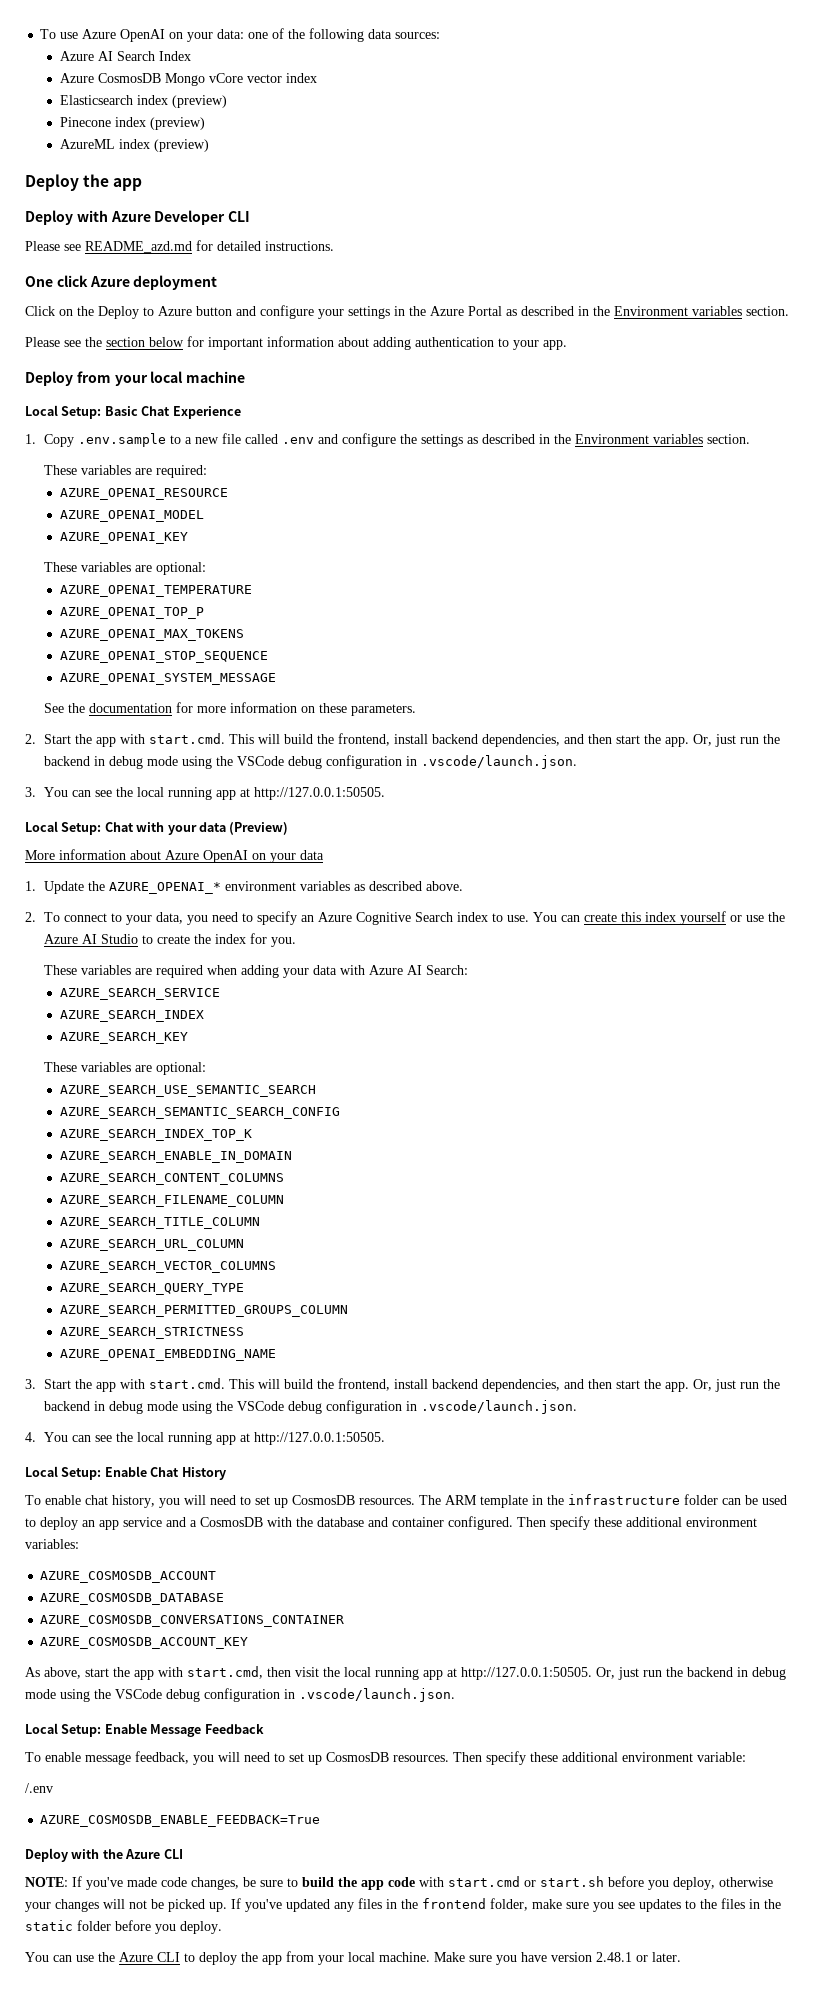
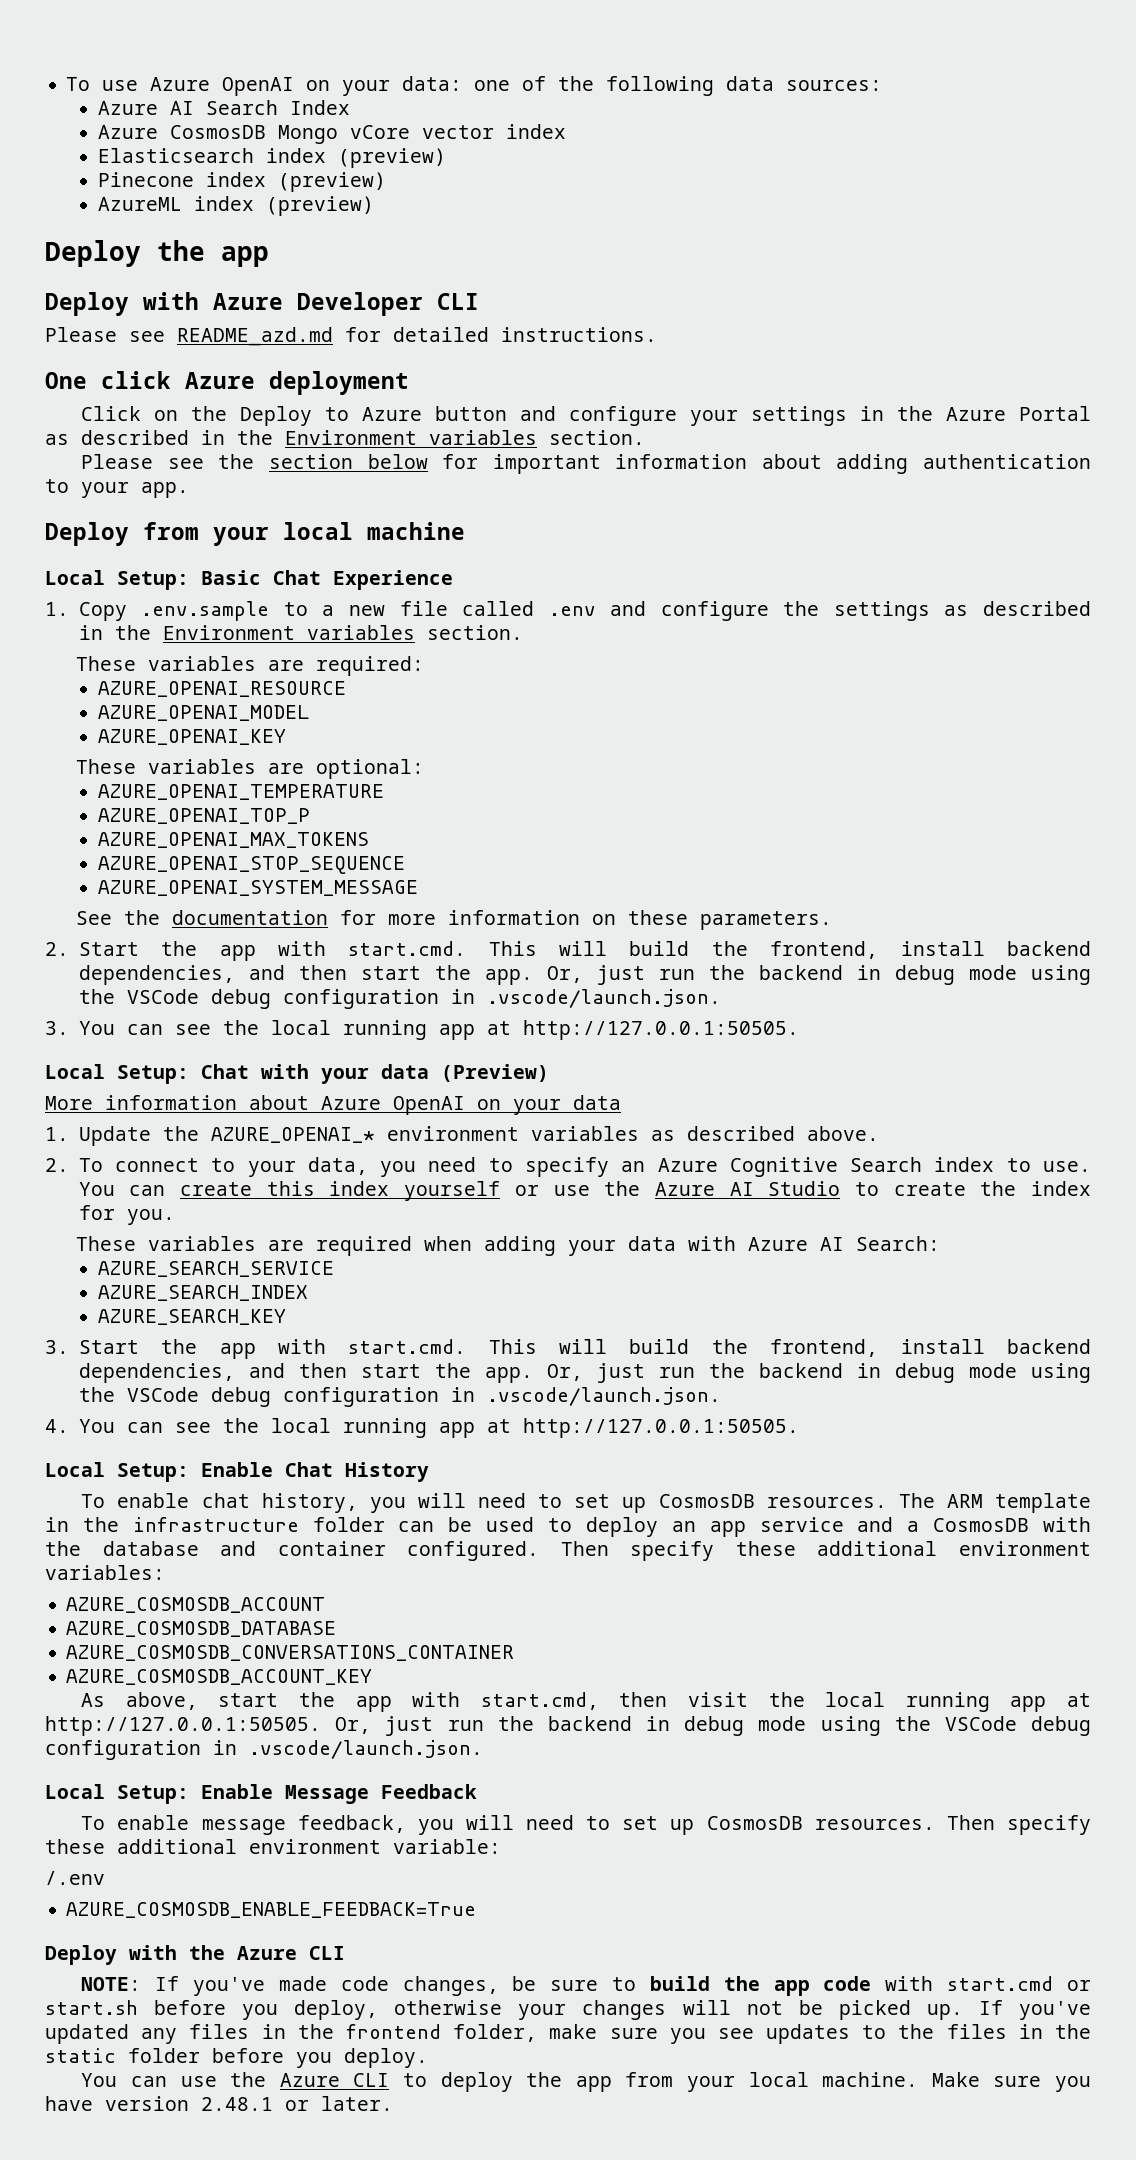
  AZURE_SEARCH_KEY
- These variables are optional:
- AZURE_SEARCH_USE_SEMANTIC_SEARCH
- AZURE_SEARCH_SEMANTIC_SEARCH_CONFIG
- AZURE_SEARCH_INDEX_TOP_K
- AZURE_SEARCH_ENABLE_IN_DOMAIN
- AZURE_SEARCH_CONTENT_COLUMNS
- AZURE_SEARCH_FILENAME_COLUMN
- AZURE_SEARCH_TITLE_COLUMN
- AZURE_SEARCH_URL_COLUMN
- AZURE_SEARCH_VECTOR_COLUMNS
- AZURE_SEARCH_QUERY_TYPE
- AZURE_SEARCH_PERMITTED_GROUPS_COLUMN
- AZURE_SEARCH_STRICTNESS
- AZURE_OPENAI_EMBEDDING_NAME

